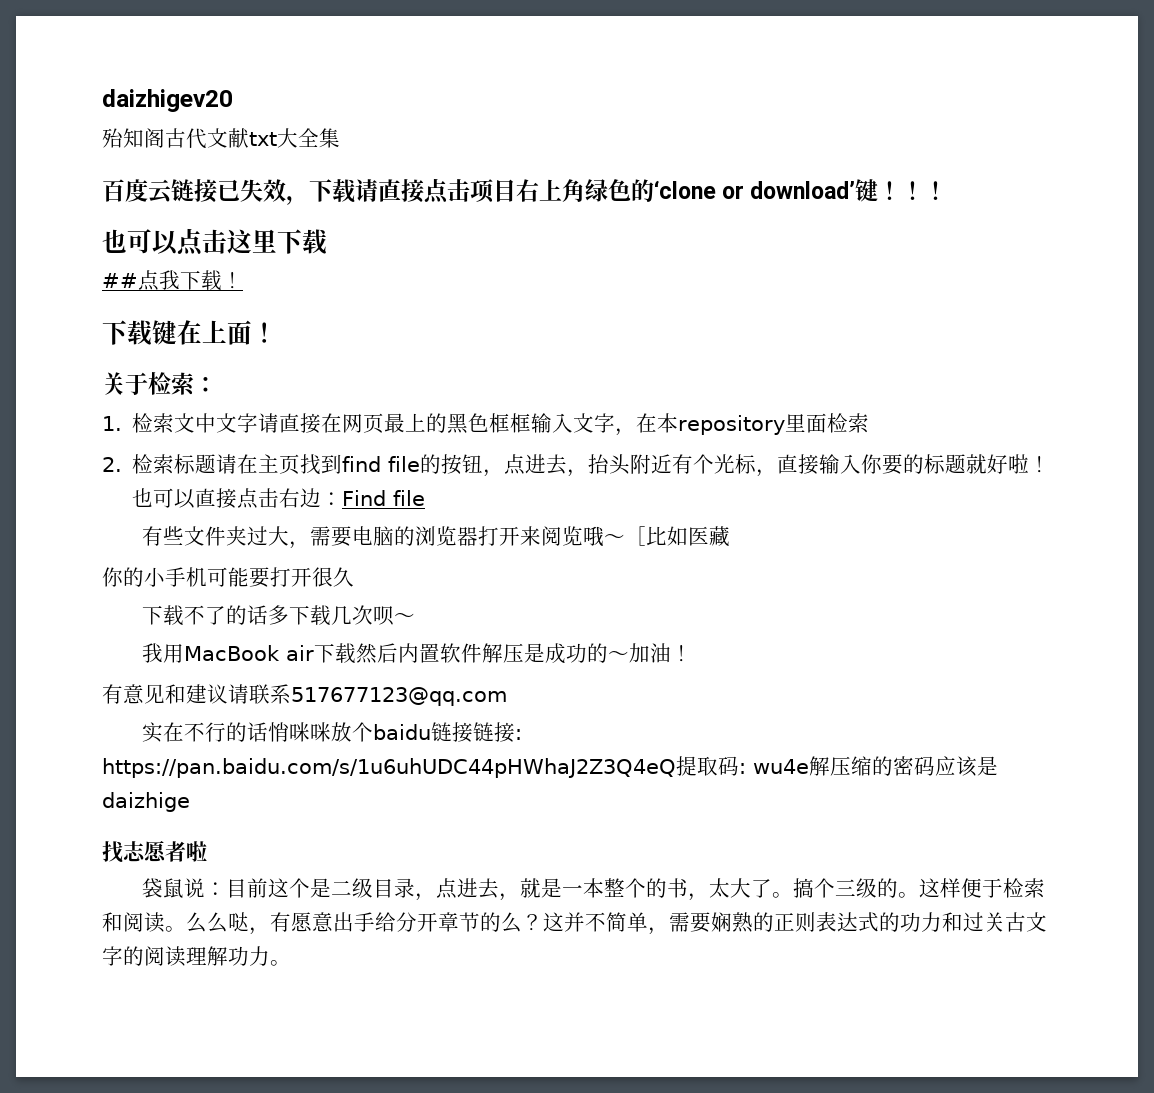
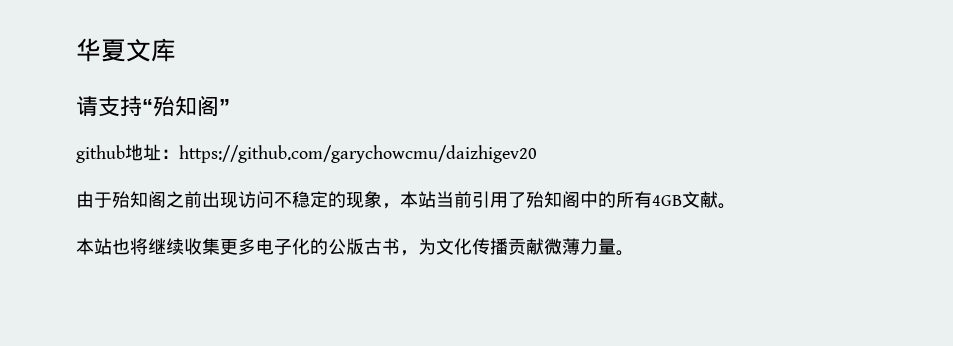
- daizhigev20
- 殆知阁古代文献txt大全集
- 百度云链接已失效，下载请直接点击项目右上角绿色的‘clone or download’键！！！
- 也可以点击这里下载
- ##点我下载！
- 下载键在上面！
- 关于检索：
- 1.检索文中文字请直接在网页最上的黑色框框输入文字，在本repository里面检索
- 2.检索标题请在主页找到find file的按钮，点进去，抬头附近有个光标，直接输入你要的标题就好啦！也可以直接点击右边：Find file
- 有些文件夹过大，需要电脑的浏览器打开来阅览哦～［比如医藏
- 你的小手机可能要打开很久
- 下载不了的话多下载几次呗～
- 我用MacBook air下载然后内置软件解压是成功的～加油！
- 有意见和建议请联系517677123@qq.com
- 实在不行的话悄咪咪放个baidu链接链接: https://pan.baidu.com/s/1u6uhUDC44pHWhaJ2Z3Q4eQ提取码: wu4e解压缩的密码应该是daizhige
- 找志愿者啦
- 袋鼠说：目前这个是二级目录，点进去，就是一本整个的书，太大了。搞个三级的。这样便于检索和阅读。么么哒，有愿意出手给分开章节的么？这并不简单，需要娴熟的正则表达式的功力和过关古文字的阅读理解功力。
+ 华夏文库
+ 请支持“殆知阁”
+ github地址：https://github.com/garychowcmu/daizhigev20
+ 由于殆知阁之前出现访问不稳定的现象，本站当前引用了殆知阁中的所有4GB文献。
+ 本站也将继续收集更多电子化的公版古书，为文化传播贡献微薄力量。

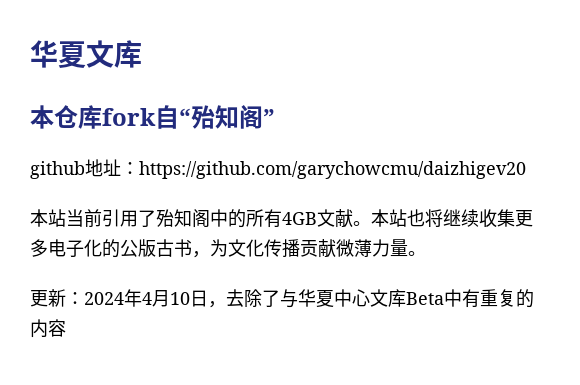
- 请支持“殆知阁”
+ 本仓库fork自“殆知阁”
- 由于殆知阁之前出现访问不稳定的现象，本站当前引用了殆知阁中的所有4GB文献。
- 本站也将继续收集更多电子化的公版古书，为文化传播贡献微薄力量。
+ 本站当前引用了殆知阁中的所有4GB文献。本站也将继续收集更多电子化的公版古书，为文化传播贡献微薄力量。
+ 更新：2024年4月10日，去除了与华夏中心文库Beta中有重复的内容

